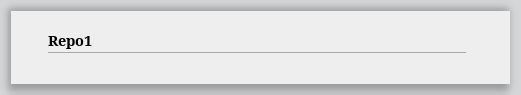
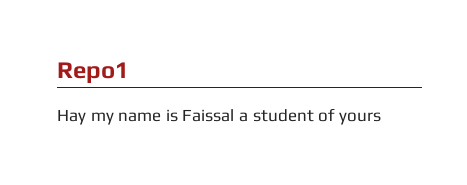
+ Hay my name is Faissal a student of yours

